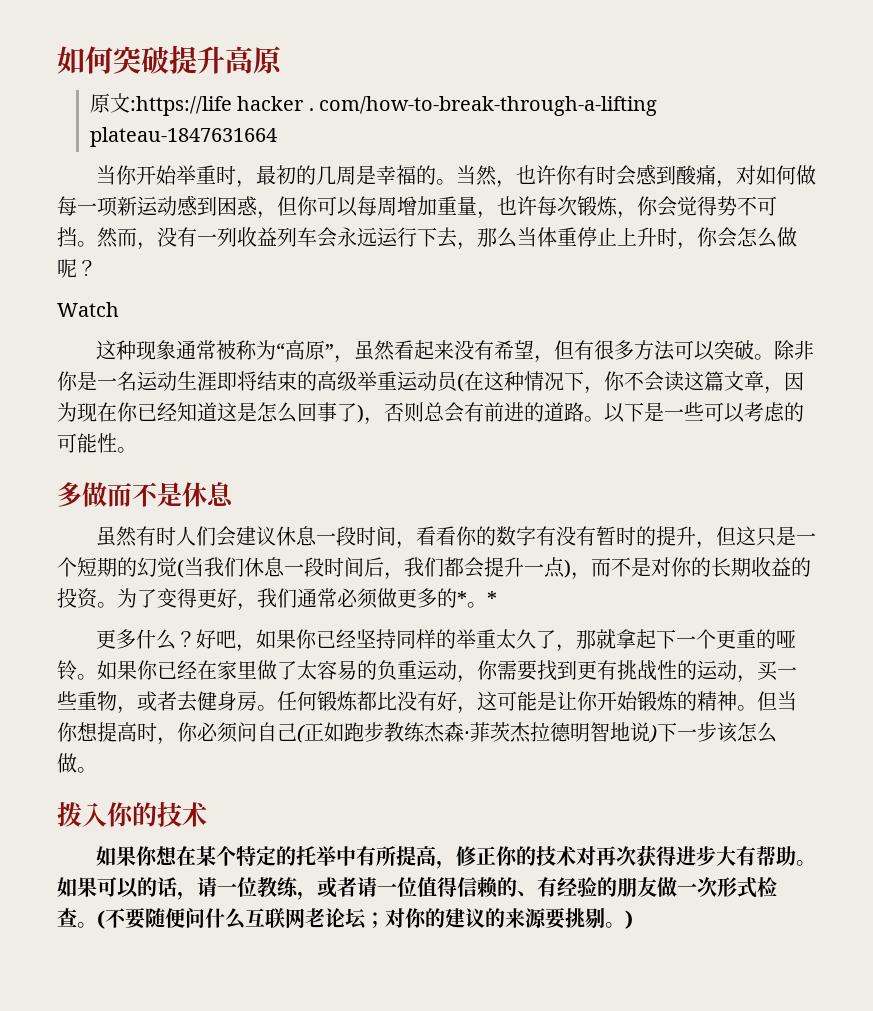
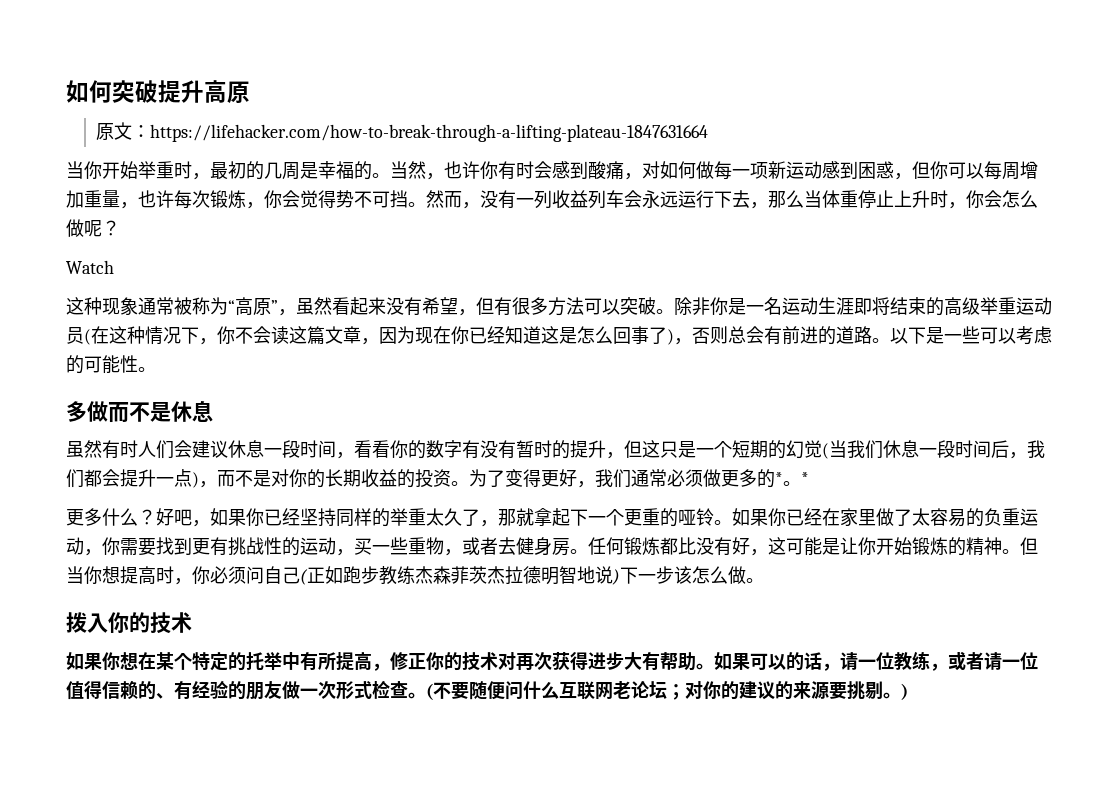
- 原文:https://life hacker . com/how-to-break-through-a-lifting plateau-1847631664
+ 原文：https://lifehacker.com/how-to-break-through-a-lifting-plateau-1847631664

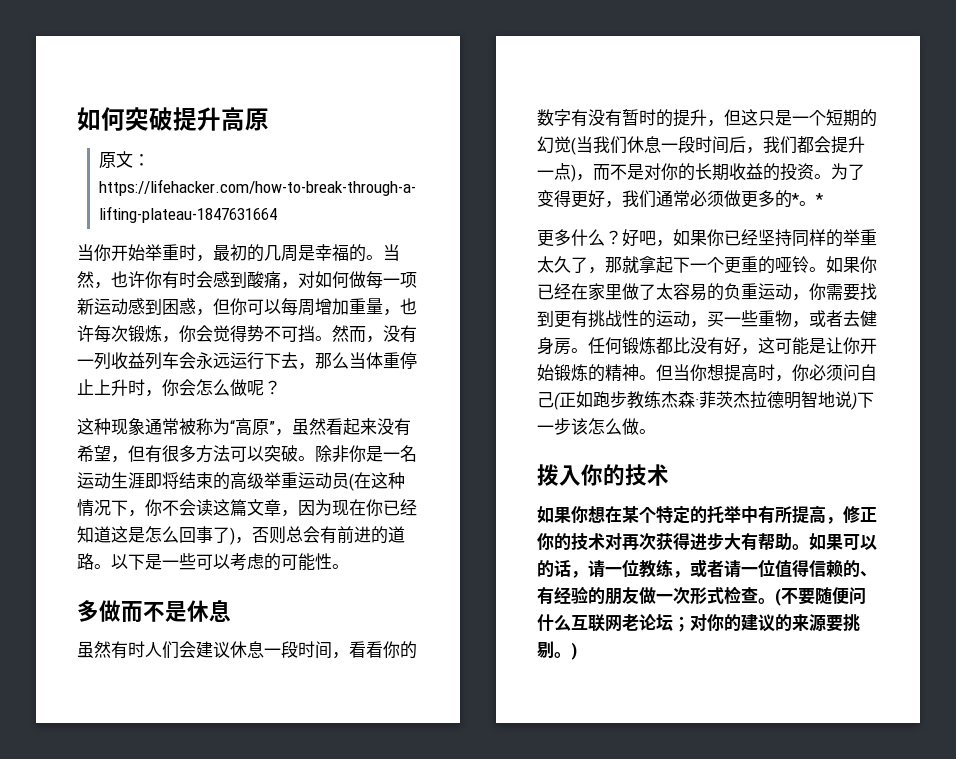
- Watch

